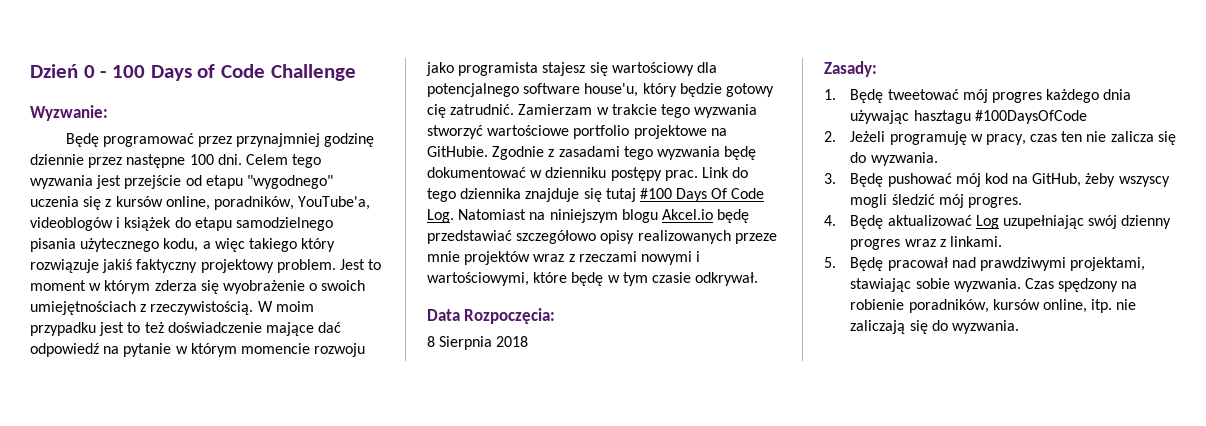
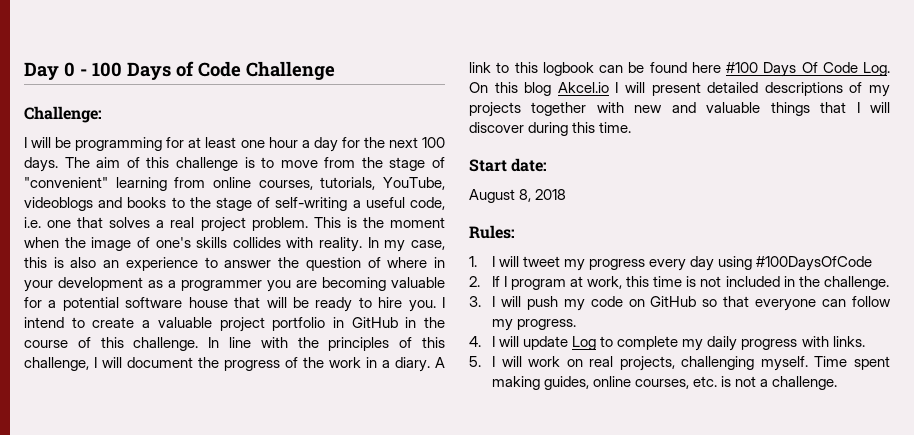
- Dzień 0 - 100 Days of Code Challenge
+ Day 0 - 100 Days of Code Challenge
- Wyzwanie:
- Będę programować przez przynajmniej godzinę dziennie przez następne 100 dni. Celem tego wyzwania jest przejście od etapu "wygodnego" uczenia się z kursów online, poradników, YouTube'a, videoblogów i książek do etapu samodzielnego pisania użytecznego kodu, a więc takiego który rozwiązuje jakiś faktyczny projektowy problem. Jest to moment w którym zderza się wyobrażenie o swoich umiejętnościach z rzeczywistością. W moim przypadku jest to też doświadczenie mające dać odpowiedź na pytanie w którym momencie rozwoju jako programista stajesz się wartościowy dla potencjalnego software house'u, który będzie gotowy cię zatrudnić. Zamierzam w trakcie tego wyzwania stworzyć wartościowe portfolio projektowe na GitHubie. Zgodnie z zasadami tego wyzwania będę dokumentować w dzienniku postępy prac. Link do tego dziennika znajduje się tutaj #100 Days Of Code Log. Natomiast na niniejszym blogu Akcel.io będę przedstawiać szczegółowo opisy realizowanych przeze mnie projektów wraz z rzeczami nowymi i wartościowymi, które będę w tym czasie odkrywał.
- Data Rozpoczęcia:
- 8 Sierpnia 2018
+ Challenge:
+ I will be programming for at least one hour a day for the next 100 days. The aim of this challenge is to move from the stage of "convenient" learning from online courses, tutorials, YouTube, videoblogs and books to the stage of self-writing a useful code, i.e. one that solves a real project problem. This is the moment when the image of one's skills collides with reality. In my case, this is also an experience to answer the question of where in your development as a programmer you are becoming valuable for a potential software house that will be ready to hire you. I intend to create a valuable project portfolio in GitHub in the course of this challenge. In line with the principles of this challenge, I will document the progress of the work in a diary. A link to this logbook can be found here #100 Days Of Code Log. On this blog Akcel.io I will present detailed descriptions of my projects together with new and valuable things that I will discover during this time.
+ Start date:
+ August 8, 2018
- Zasady:
+ Rules:
- 1. Będę tweetować mój progres każdego dnia używając hasztagu #100DaysOfCode
- 2. Jeżeli programuję w pracy, czas ten nie zalicza się do wyzwania.
- 3. Będę pushować mój kod na GitHub, żeby wszyscy mogli śledzić mój progres.
- 4. Będę aktualizować Log uzupełniając swój dzienny progres wraz z linkami.
- 5. Będę pracował nad prawdziwymi projektami, stawiając sobie wyzwania. Czas spędzony na robienie poradników, kursów online, itp. nie zaliczają się do wyzwania.
+ 1. I will tweet my progress every day using #100DaysOfCode
+ 2. If I program at work, this time is not included in the challenge.
+ 3. I will push my code on GitHub so that everyone can follow my progress.
+ 4. I will update Log to complete my daily progress with links.
+ 5. I will work on real projects, challenging myself. Time spent making guides, online courses, etc. is not a challenge.

